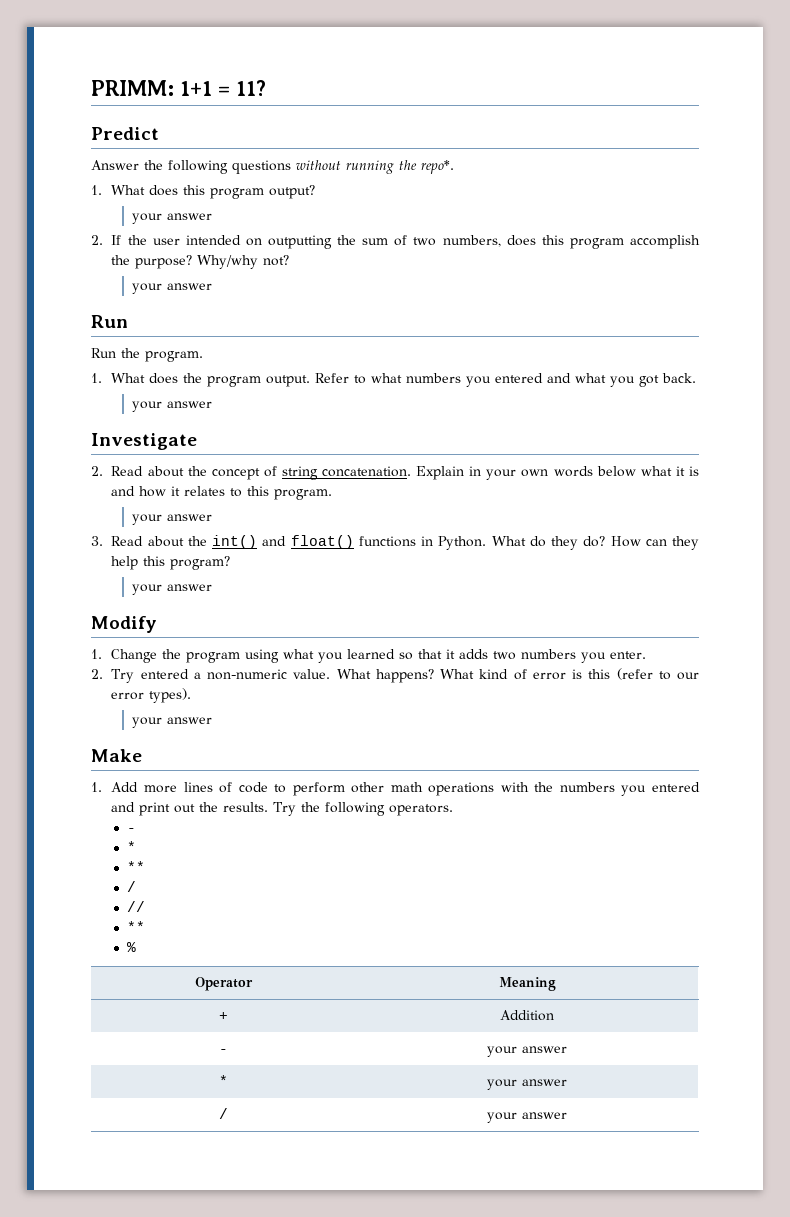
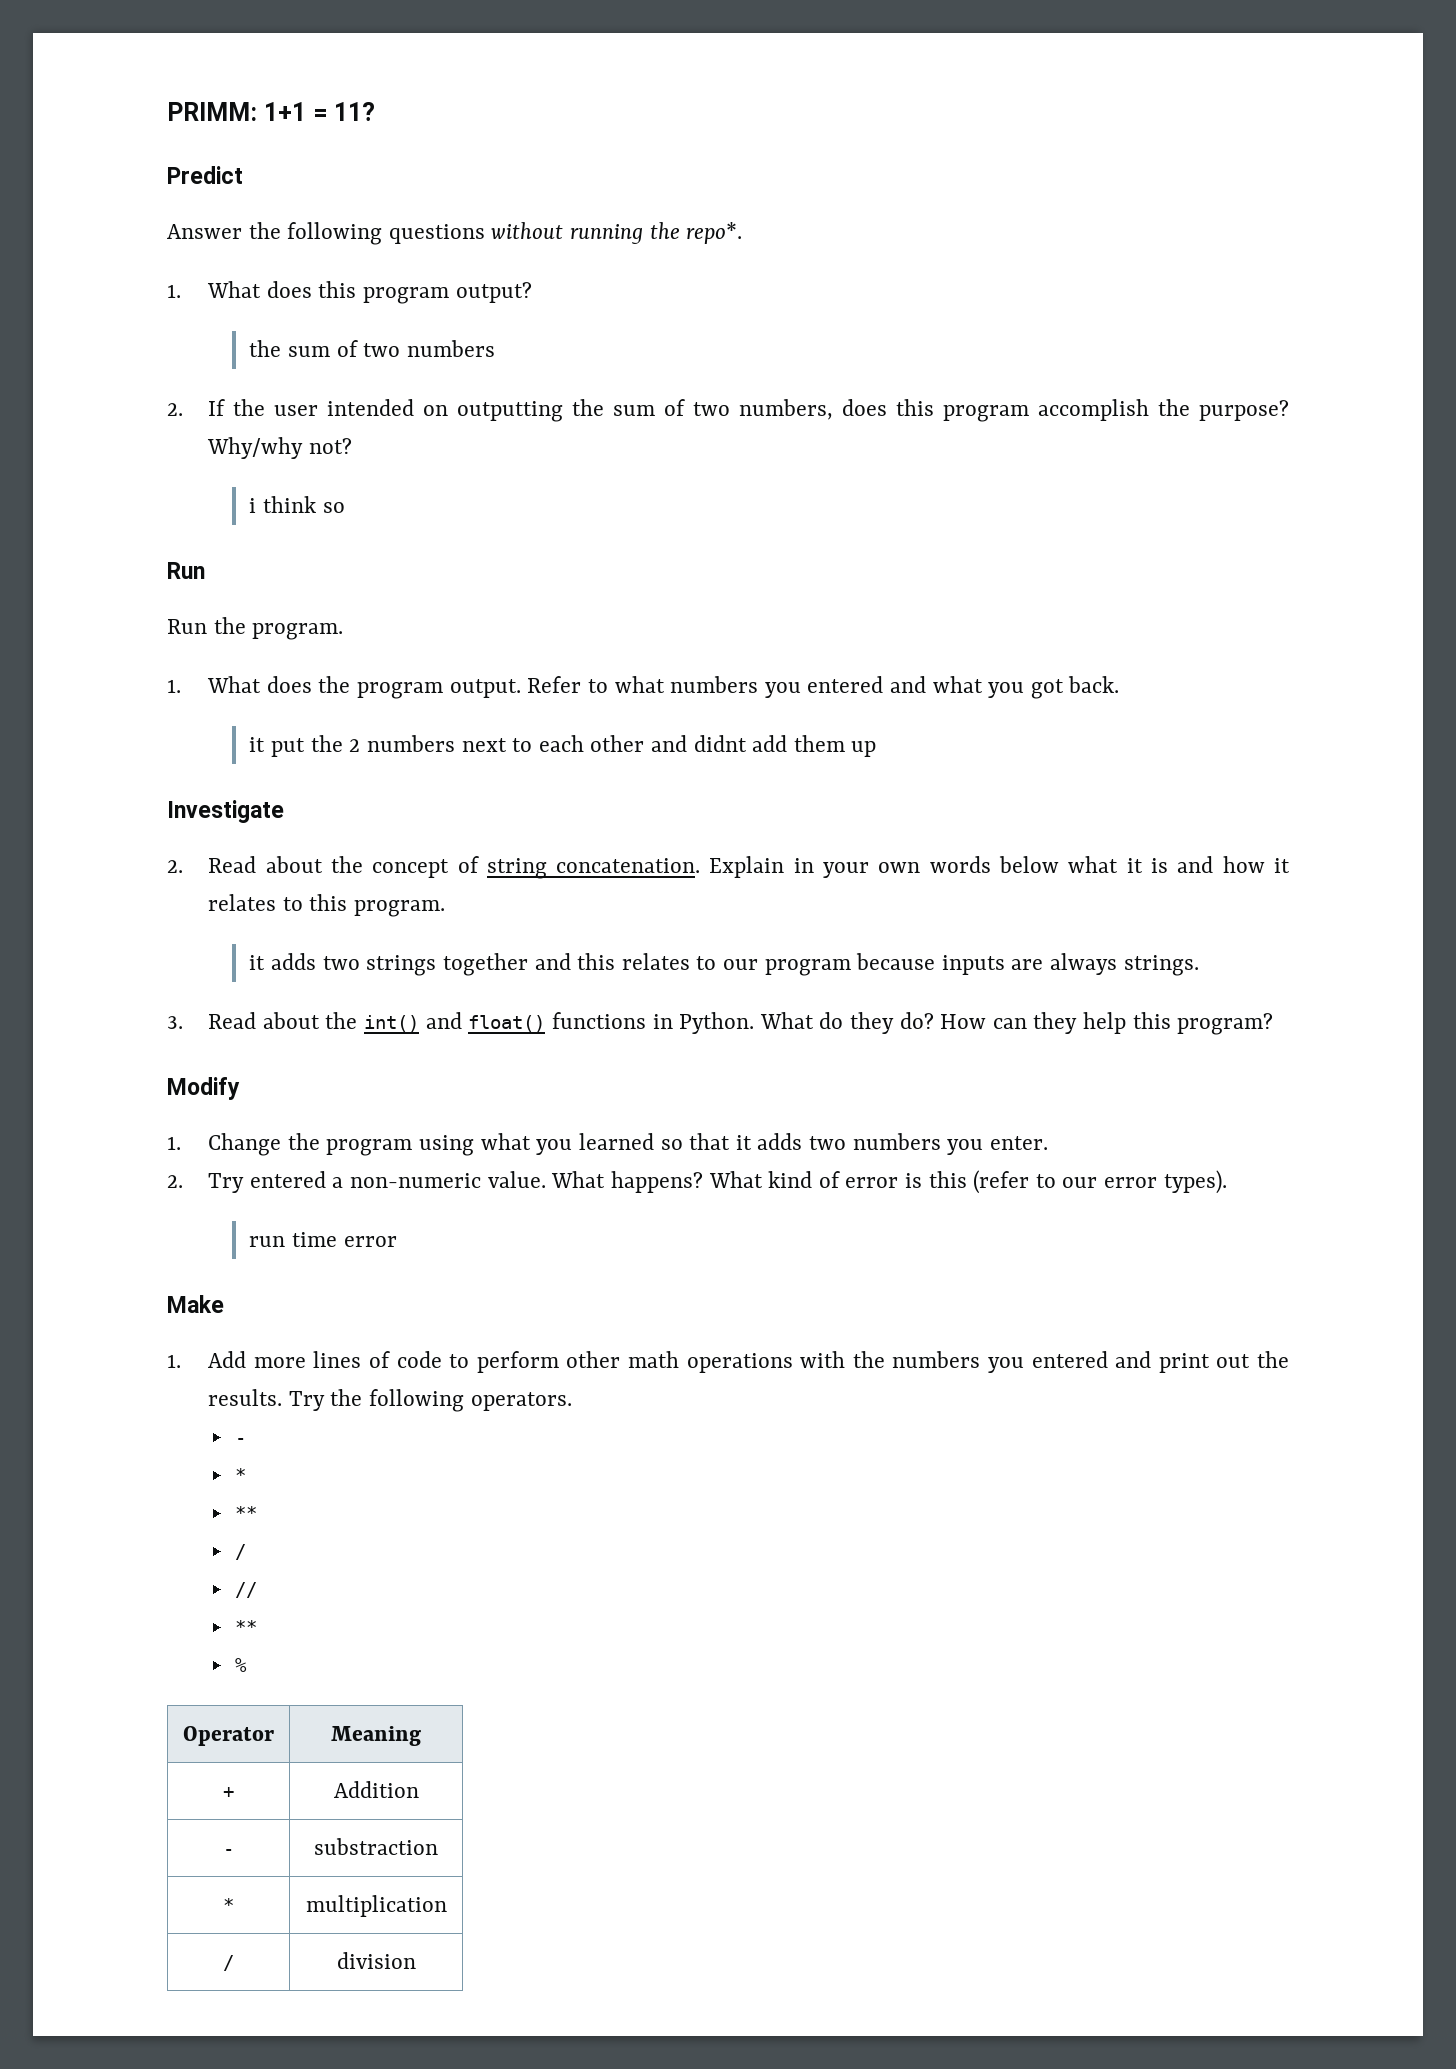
  1. What does this program output?
- your answer
+ the sum of two numbers
  Why/why not?
- your answer
+ i think so
  Refer to what numbers you entered and what you got back.
- your answer
+ it put the 2 numbers next to each other and didnt add them up
  Explain in your own words below what it is and how it relates to this program.
- your answer
+ it adds two strings together and this relates to our program because inputs are always strings.
  How can they help this program?
- your answer
  What kind of error is this (refer to our error types).
- your answer
+ run time error
- - | your answer
+ - | substraction
- * | your answer
+ * | multiplication
- / | your answer
+ / | division

